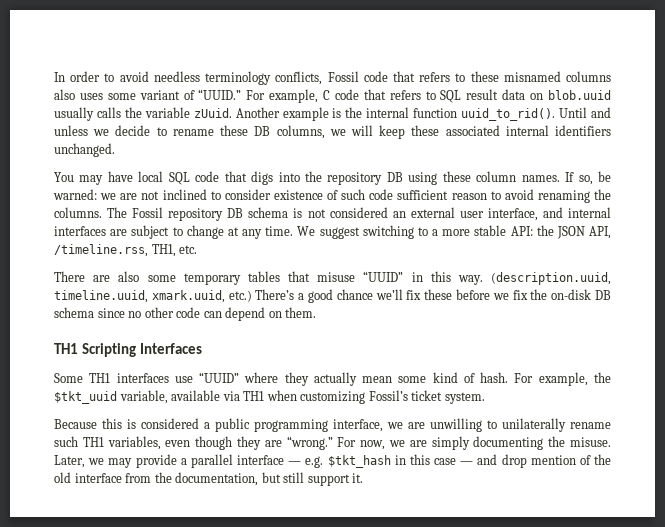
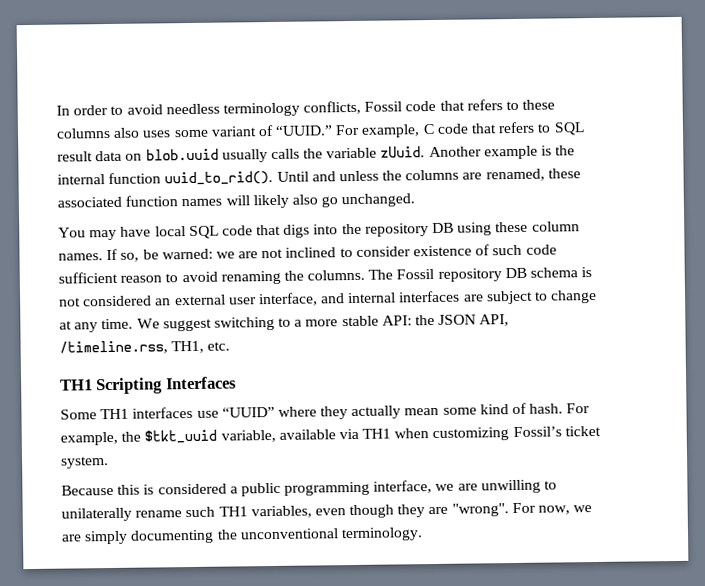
- In order to avoid needless terminology conflicts, Fossil code that refers to these misnamed columns also uses some variant of “UUID.”
+ In order to avoid needless terminology conflicts, Fossil code that refers to these columns also uses some variant of “UUID.”
- Until and unless we decide to rename these DB columns, we will keep these associated internal identifiers unchanged.
+ Until and unless the columns are renamed, these associated function names will likely also go unchanged.
- There are also some temporary tables that misuse “UUID” in this way. (description.uuid, timeline.uuid, xmark.uuid, etc.) There’s a good chance we’ll fix these before we fix the on-disk DB schema since no other code can depend on them.
- Because this is considered a public programming interface, we are unwilling to unilaterally rename such TH1 variables, even though they are “wrong.”
+ Because this is considered a public programming interface, we are unwilling to unilaterally rename such TH1 variables, even though they are "wrong".
- For now, we are simply documenting the misuse. Later, we may provide a parallel interface — e.g. $tkt_hash in this case — and drop mention of the old interface from the documentation, but still support it.
+ For now, we are simply documenting the unconventional terminology.

